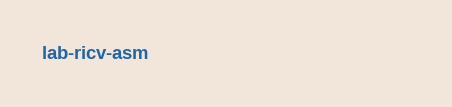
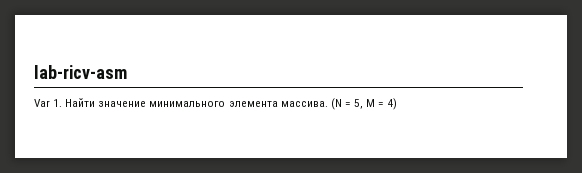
+ Var 1. Найти значение минимального элемента массива. (N = 5, M = 4)

